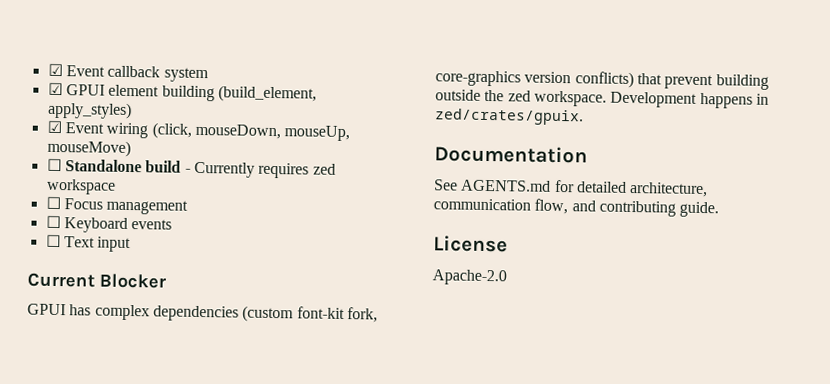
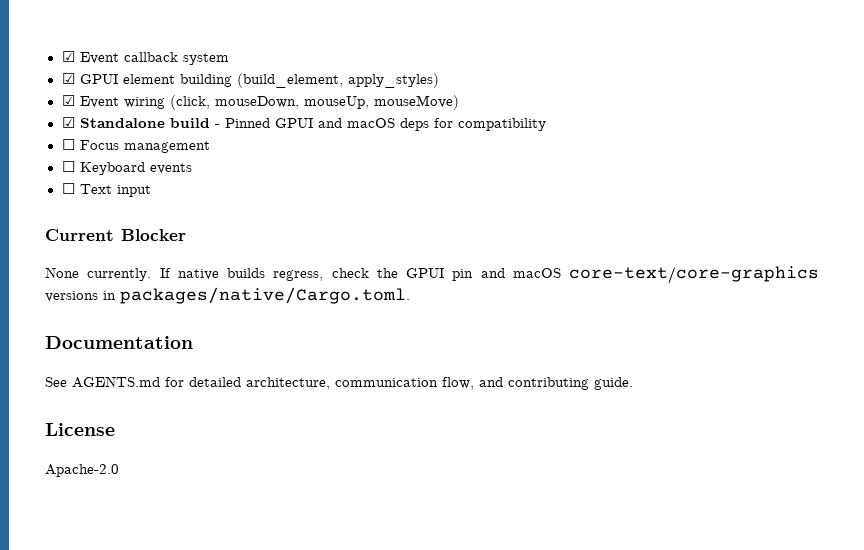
- ☐ Standalone build - Currently requires zed workspace
+ ☑ Standalone build - Pinned GPUI and macOS deps for compatibility
- GPUI has complex dependencies (custom font-kit fork, core-graphics version conflicts) that prevent building outside the zed workspace. Development happens in zed/crates/gpuix.
+ None currently. If native builds regress, check the GPUI pin and macOS core-text/core-graphics versions in packages/native/Cargo.toml.

